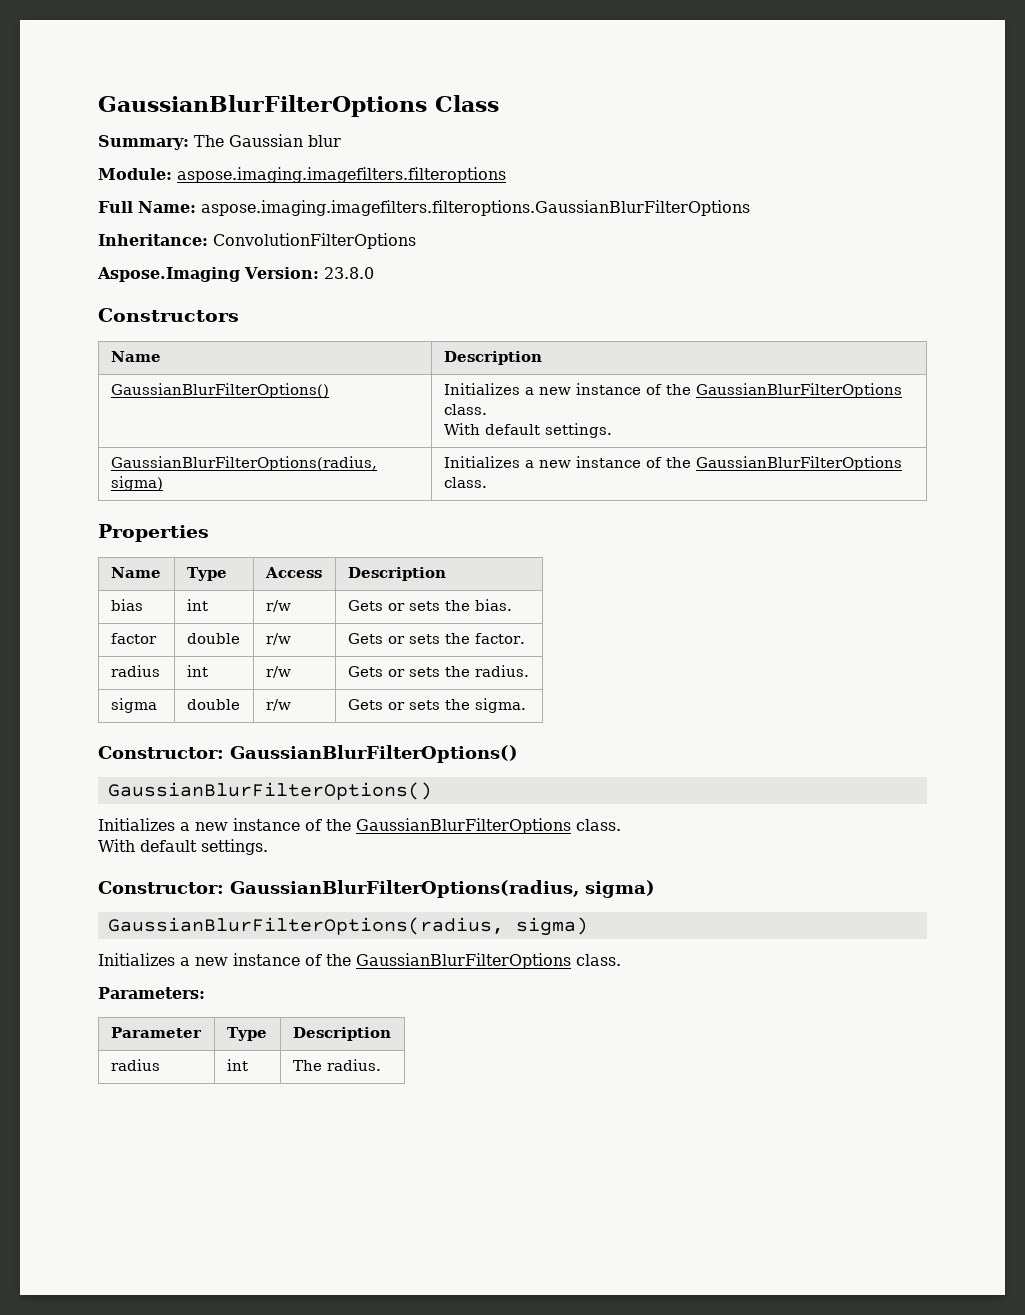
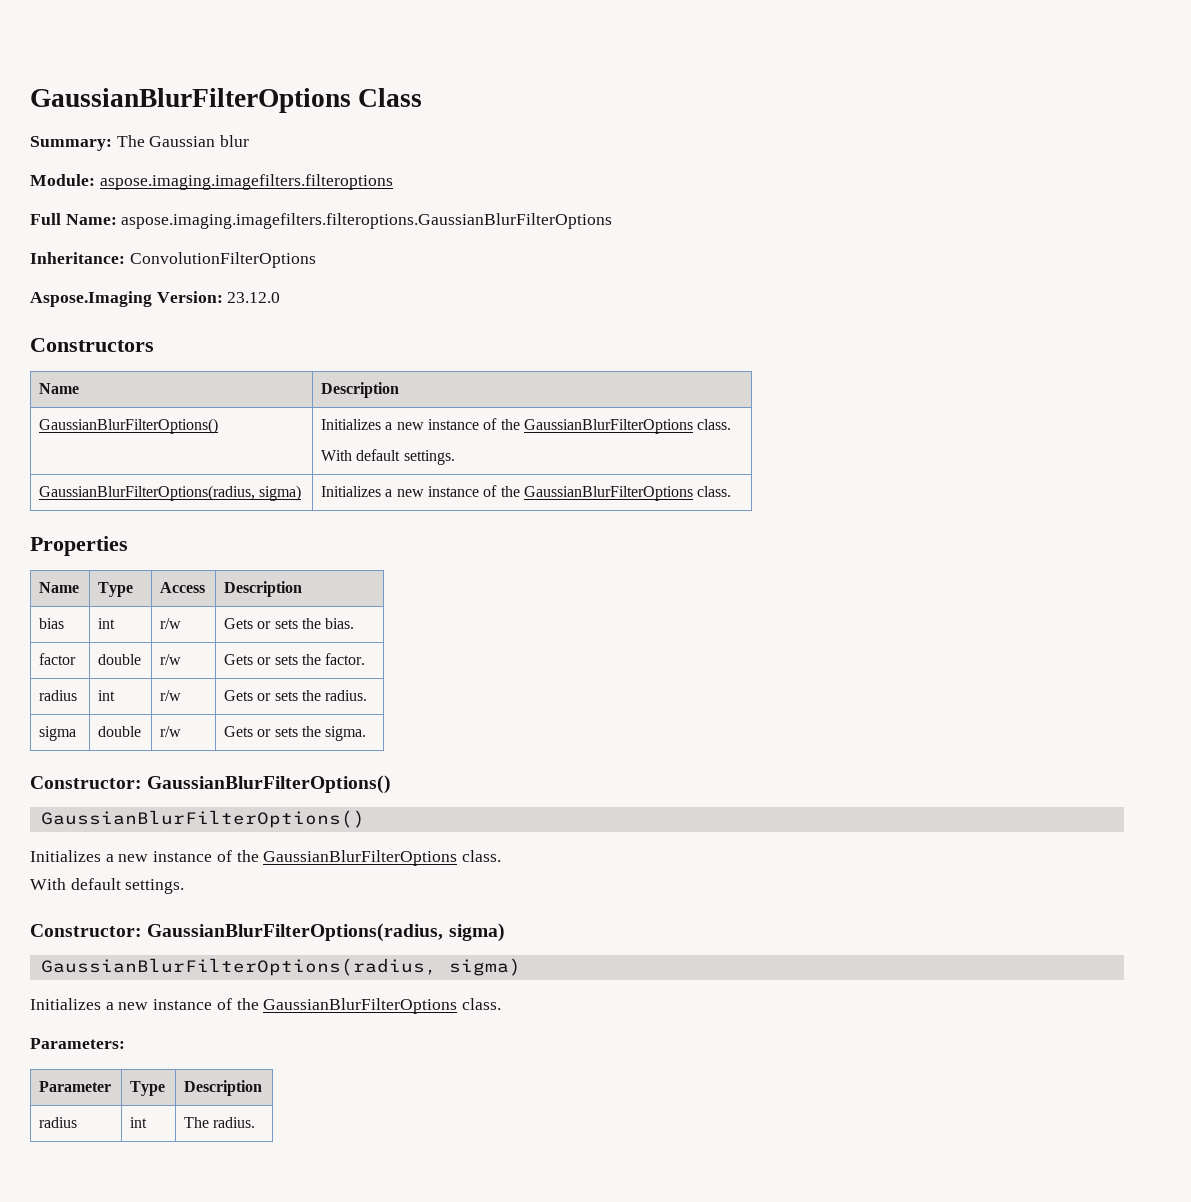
- Aspose.Imaging Version: 23.8.0
+ Aspose.Imaging Version: 23.12.0

